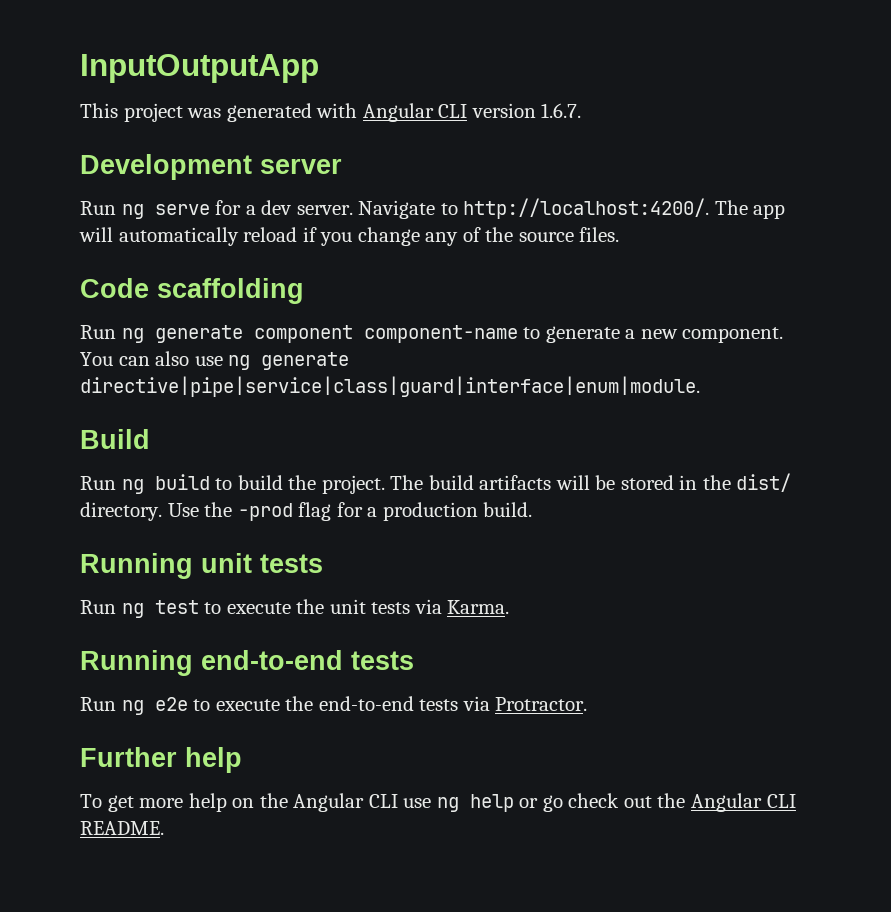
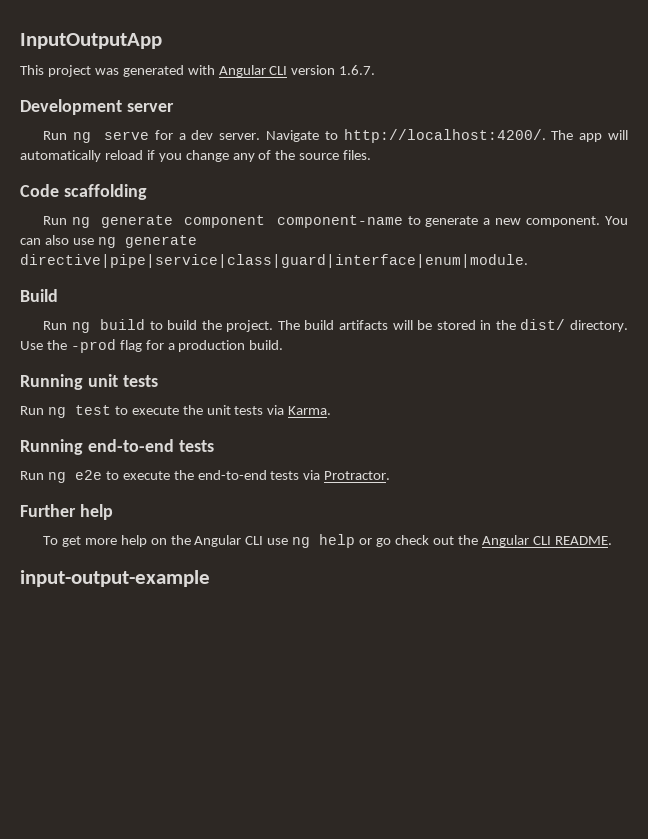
+ input-output-example

